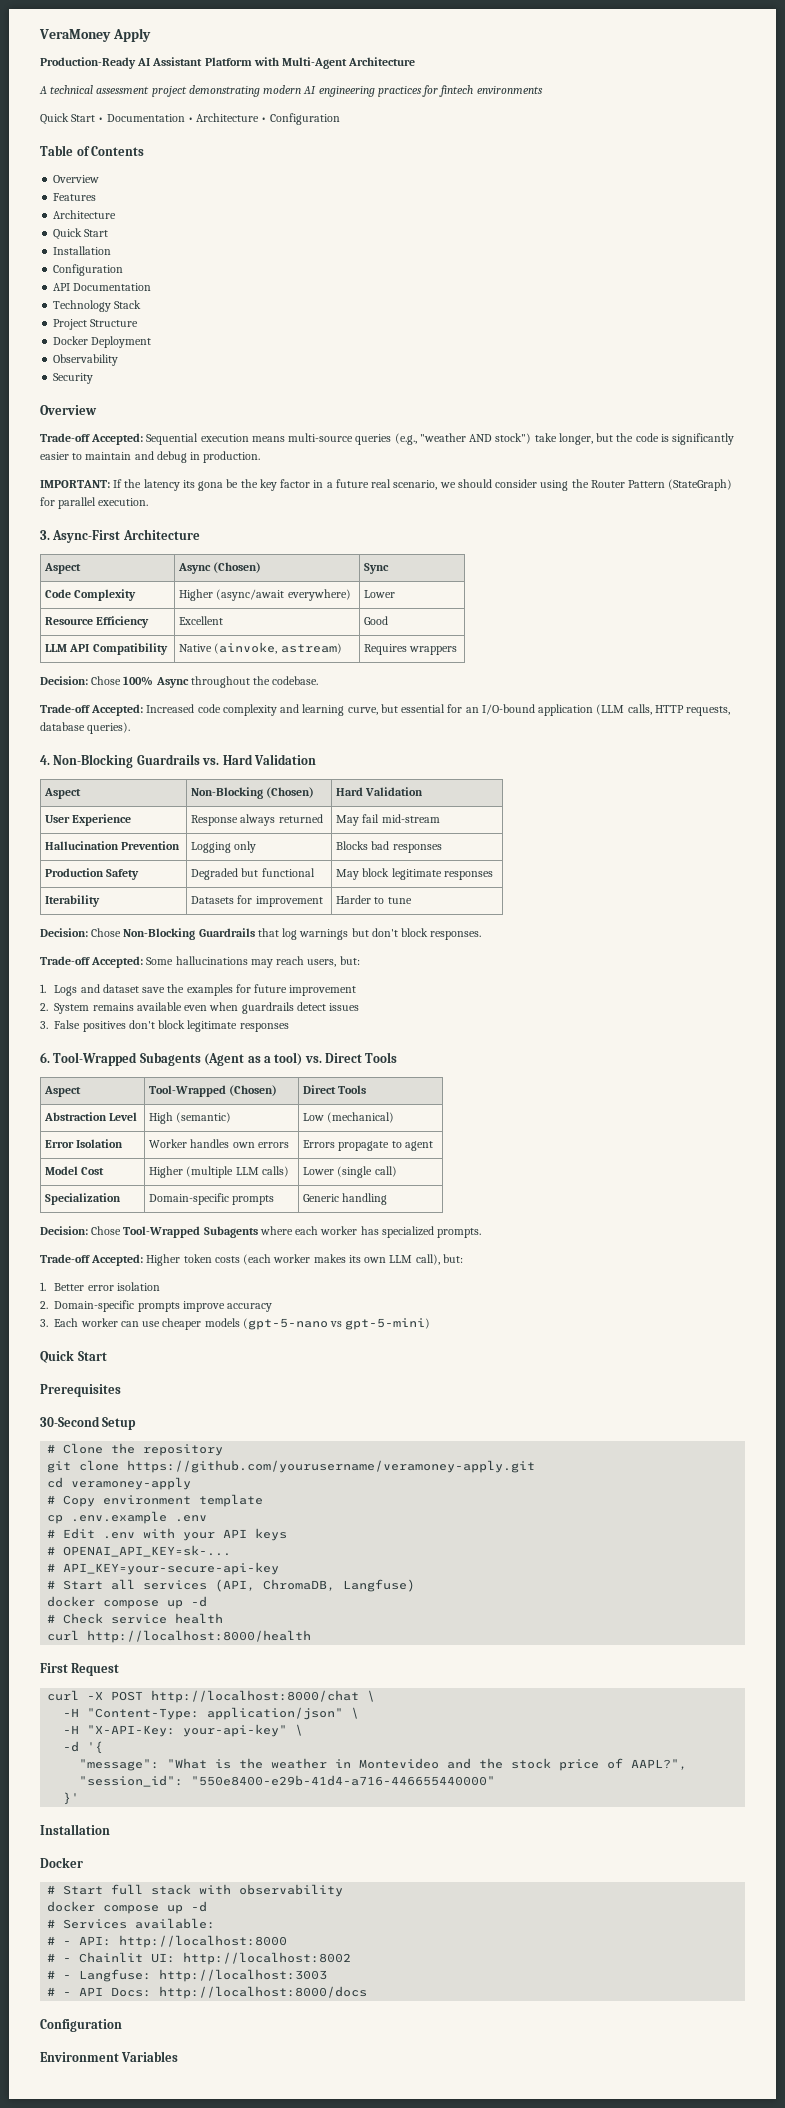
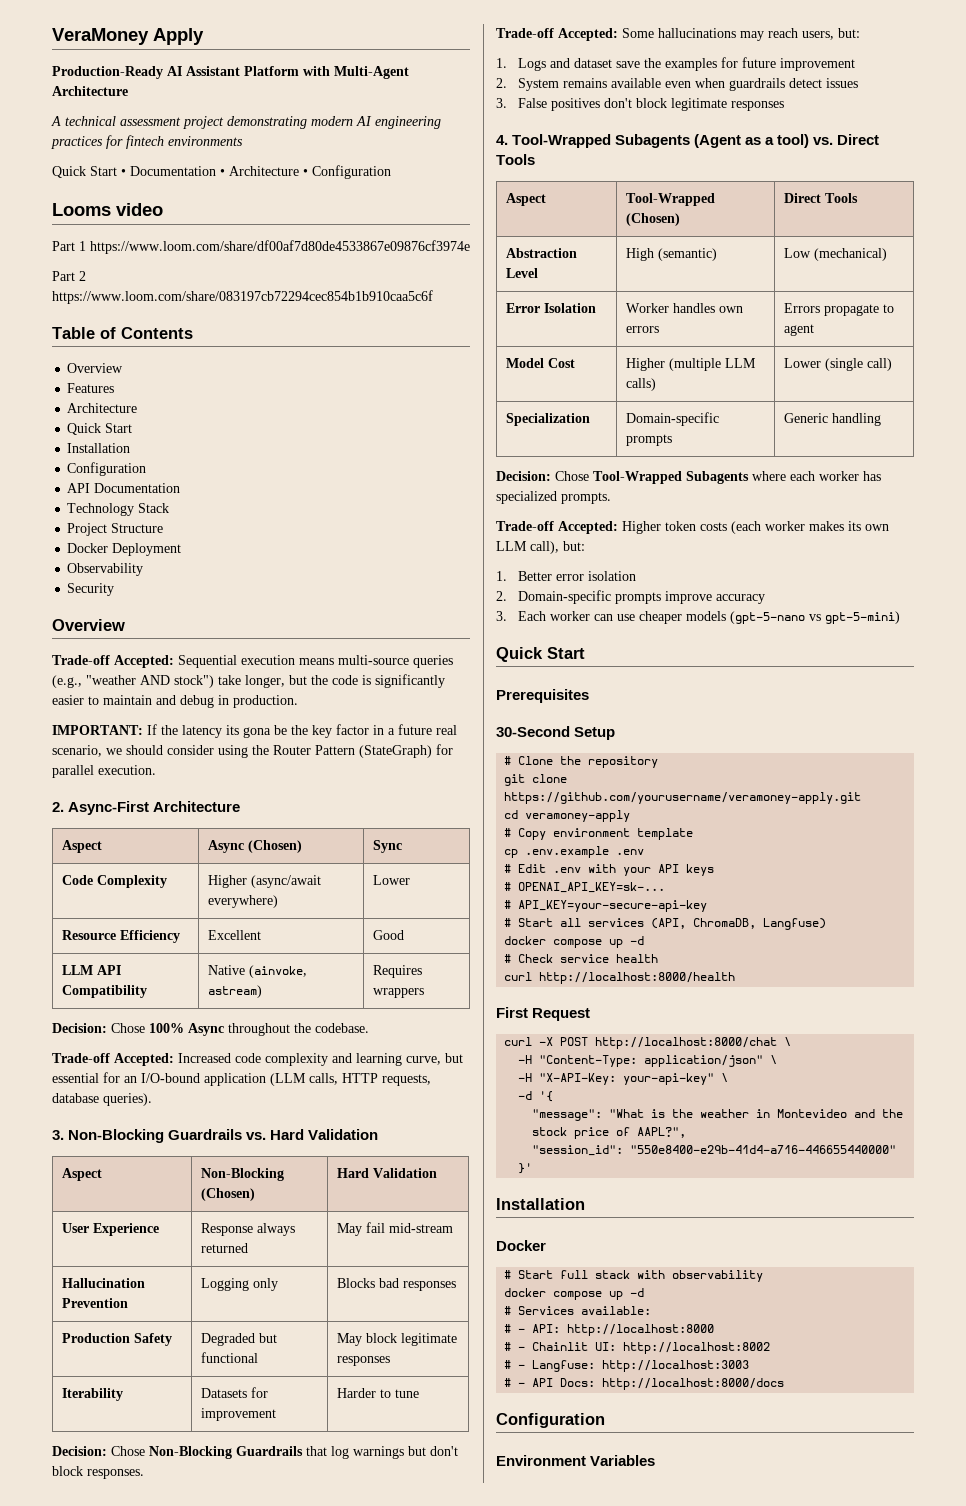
+ Looms video
+ Part 1 https://www.loom.com/share/df00af7d80de4533867e09876cf3974e
+ Part 2 https://www.loom.com/share/083197cb72294cec854b1b910caa5c6f
- 3. Async-First Architecture
+ 2. Async-First Architecture
- 4. Non-Blocking Guardrails vs. Hard Validation
+ 3. Non-Blocking Guardrails vs. Hard Validation
- 6. Tool-Wrapped Subagents (Agent as a tool) vs. Direct Tools
+ 4. Tool-Wrapped Subagents (Agent as a tool) vs. Direct Tools

